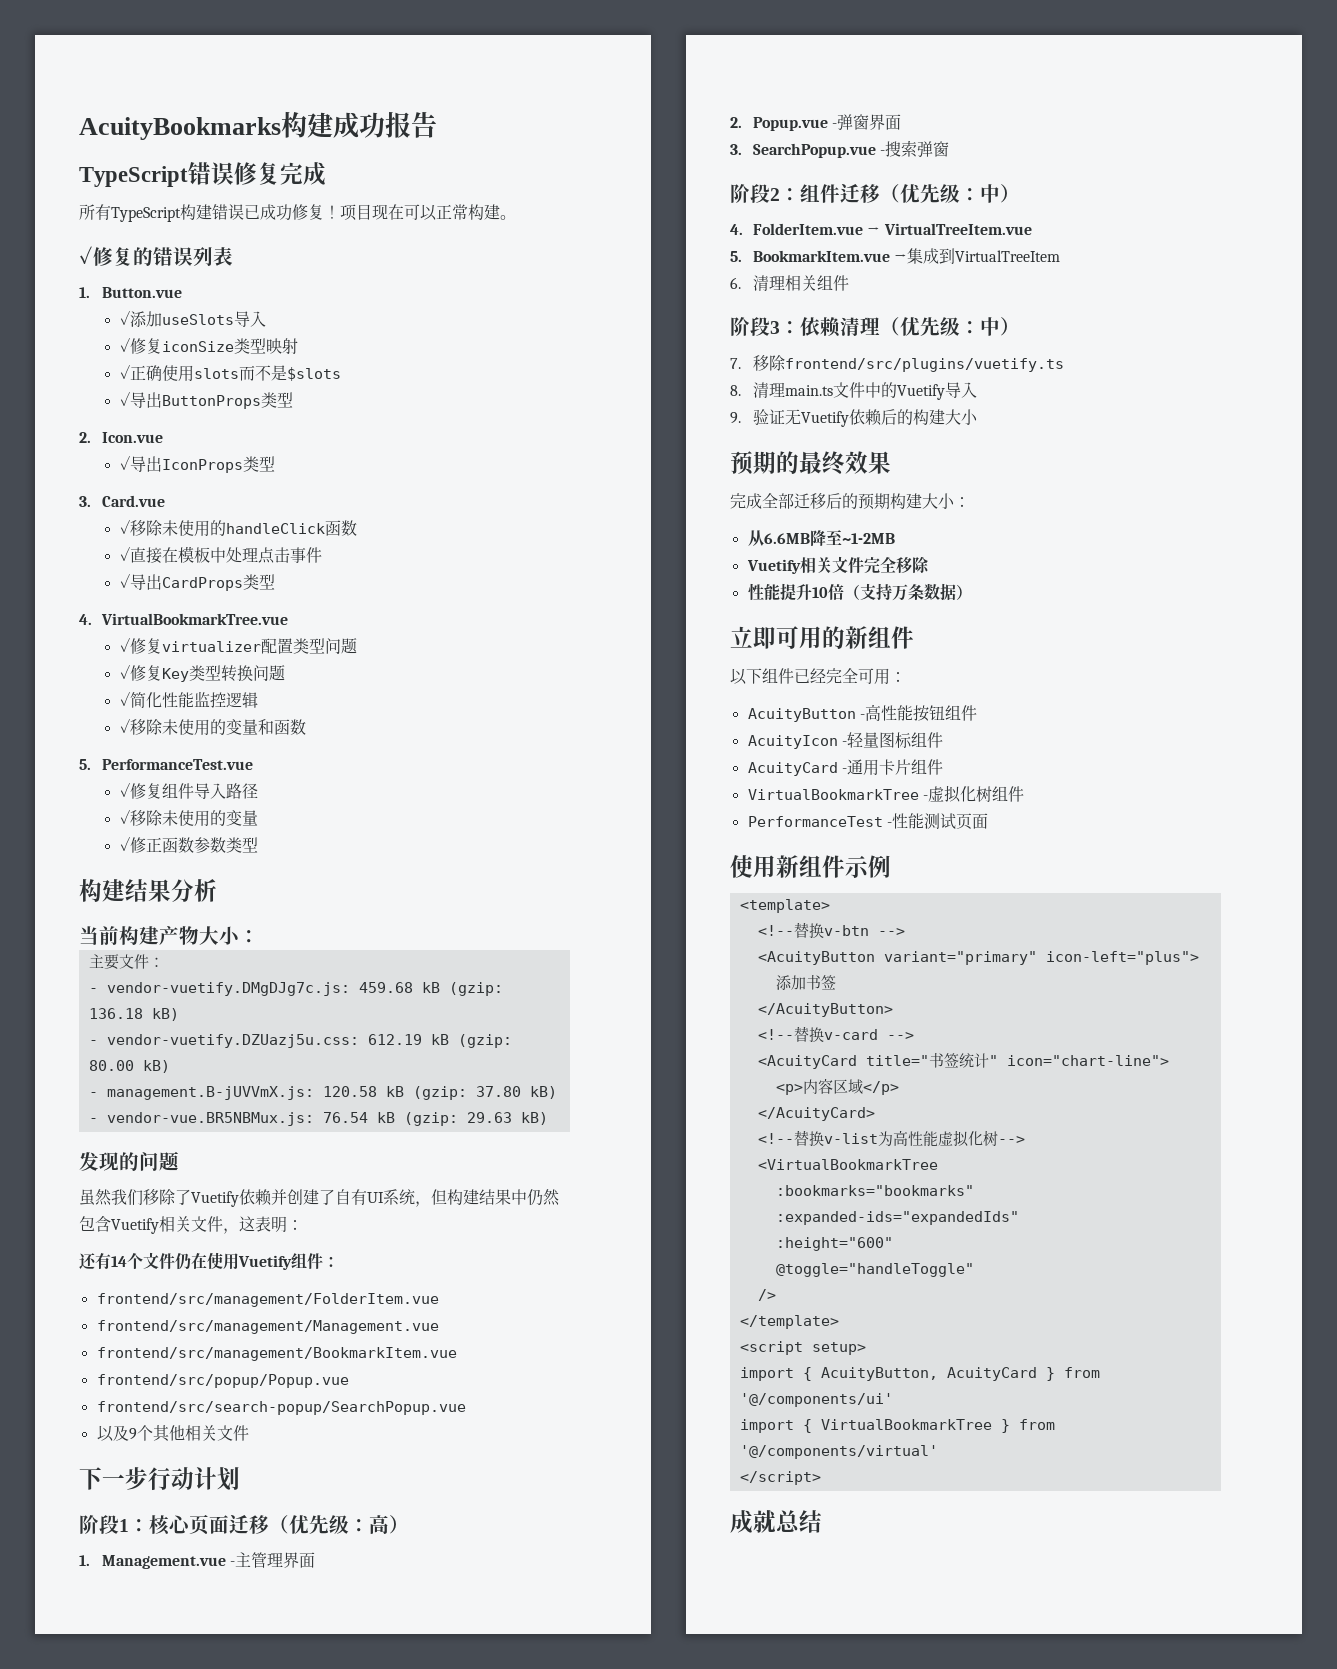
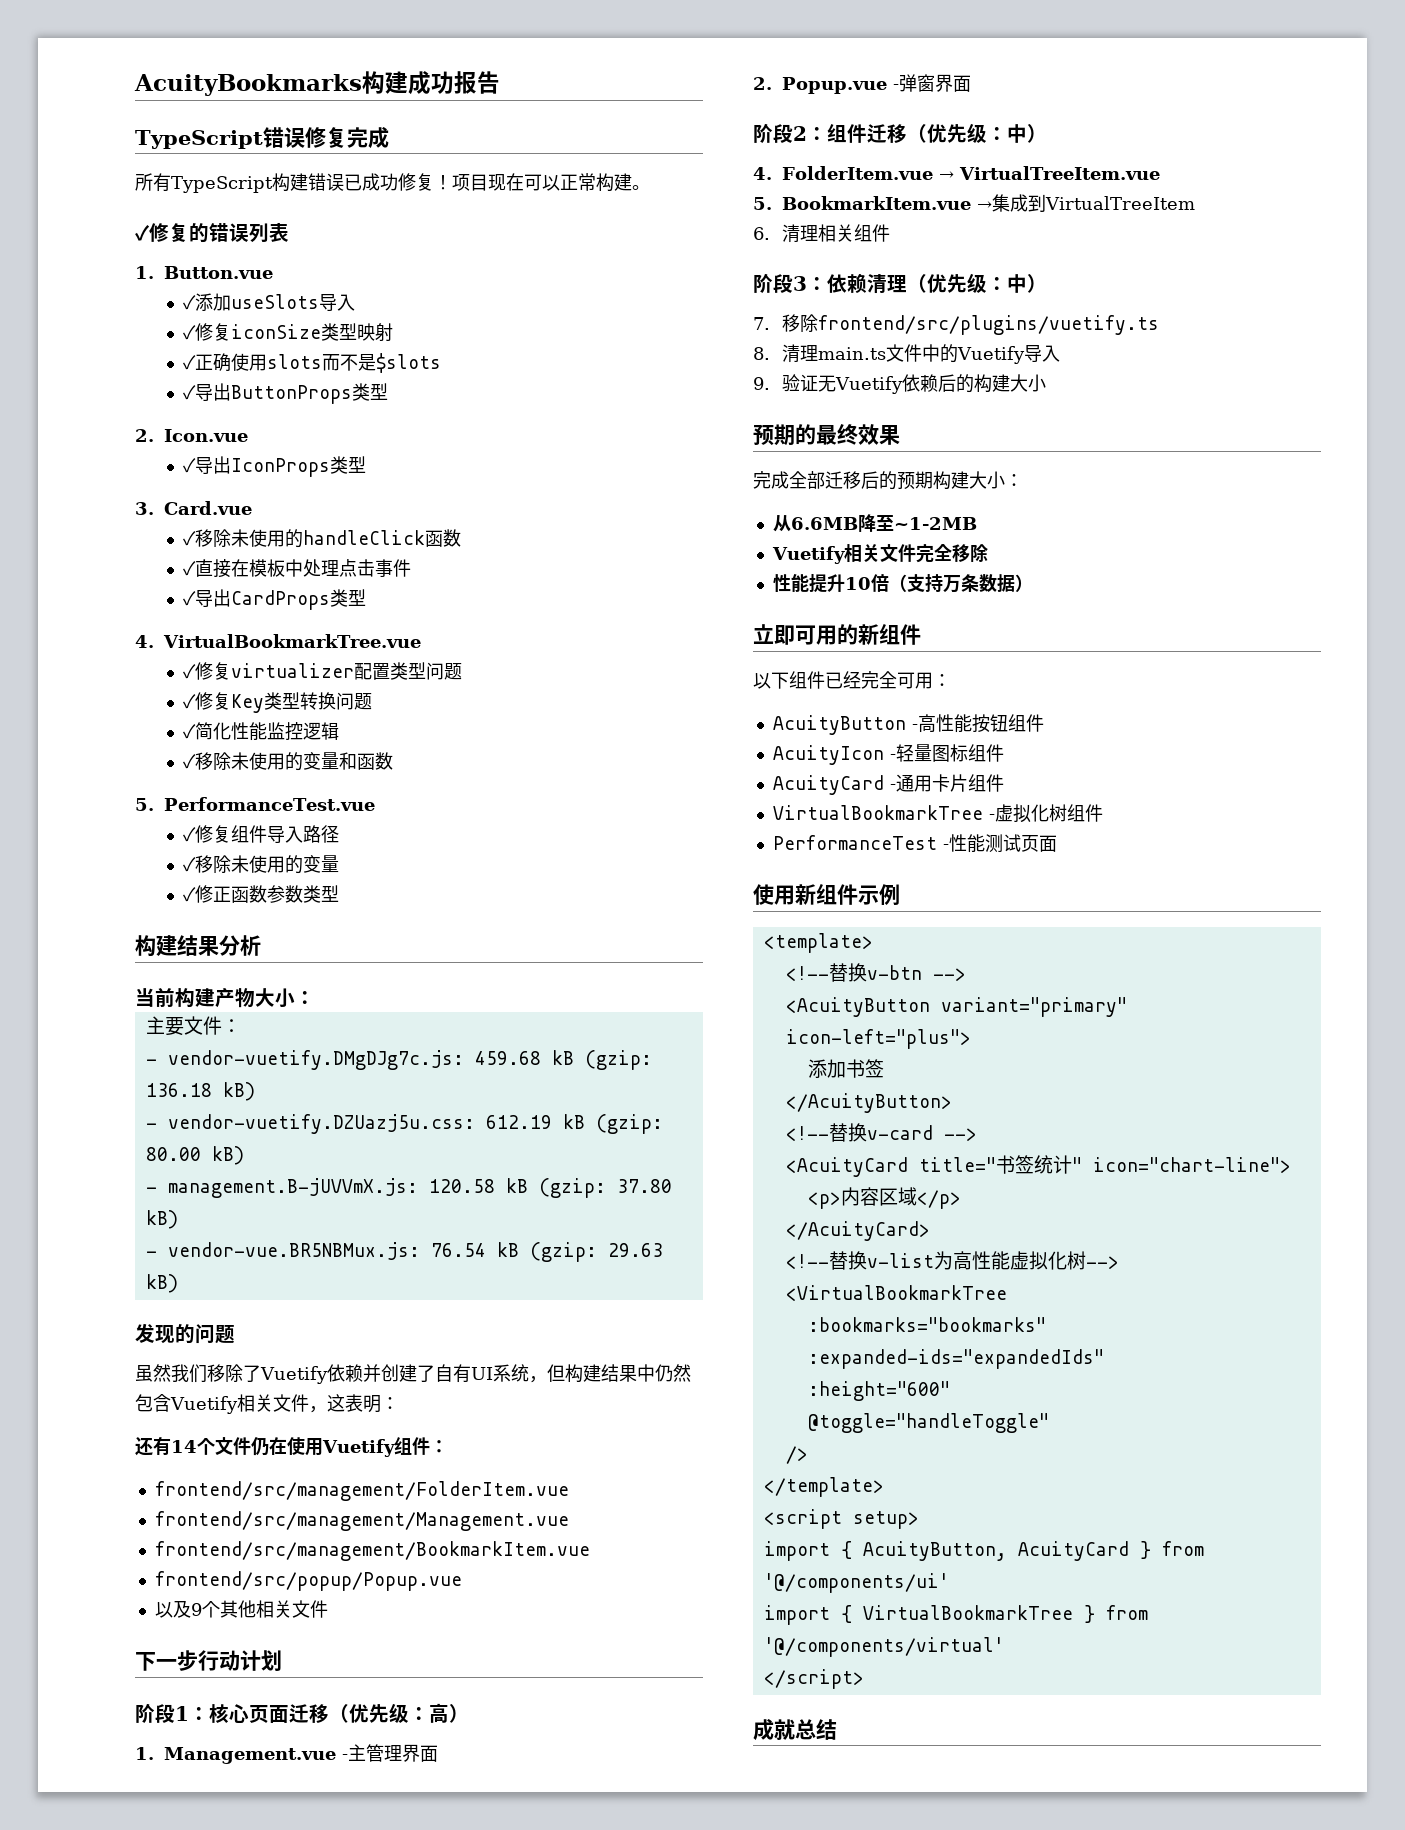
- frontend/src/search-popup/SearchPopup.vue
- 3. SearchPopup.vue -搜索弹窗

